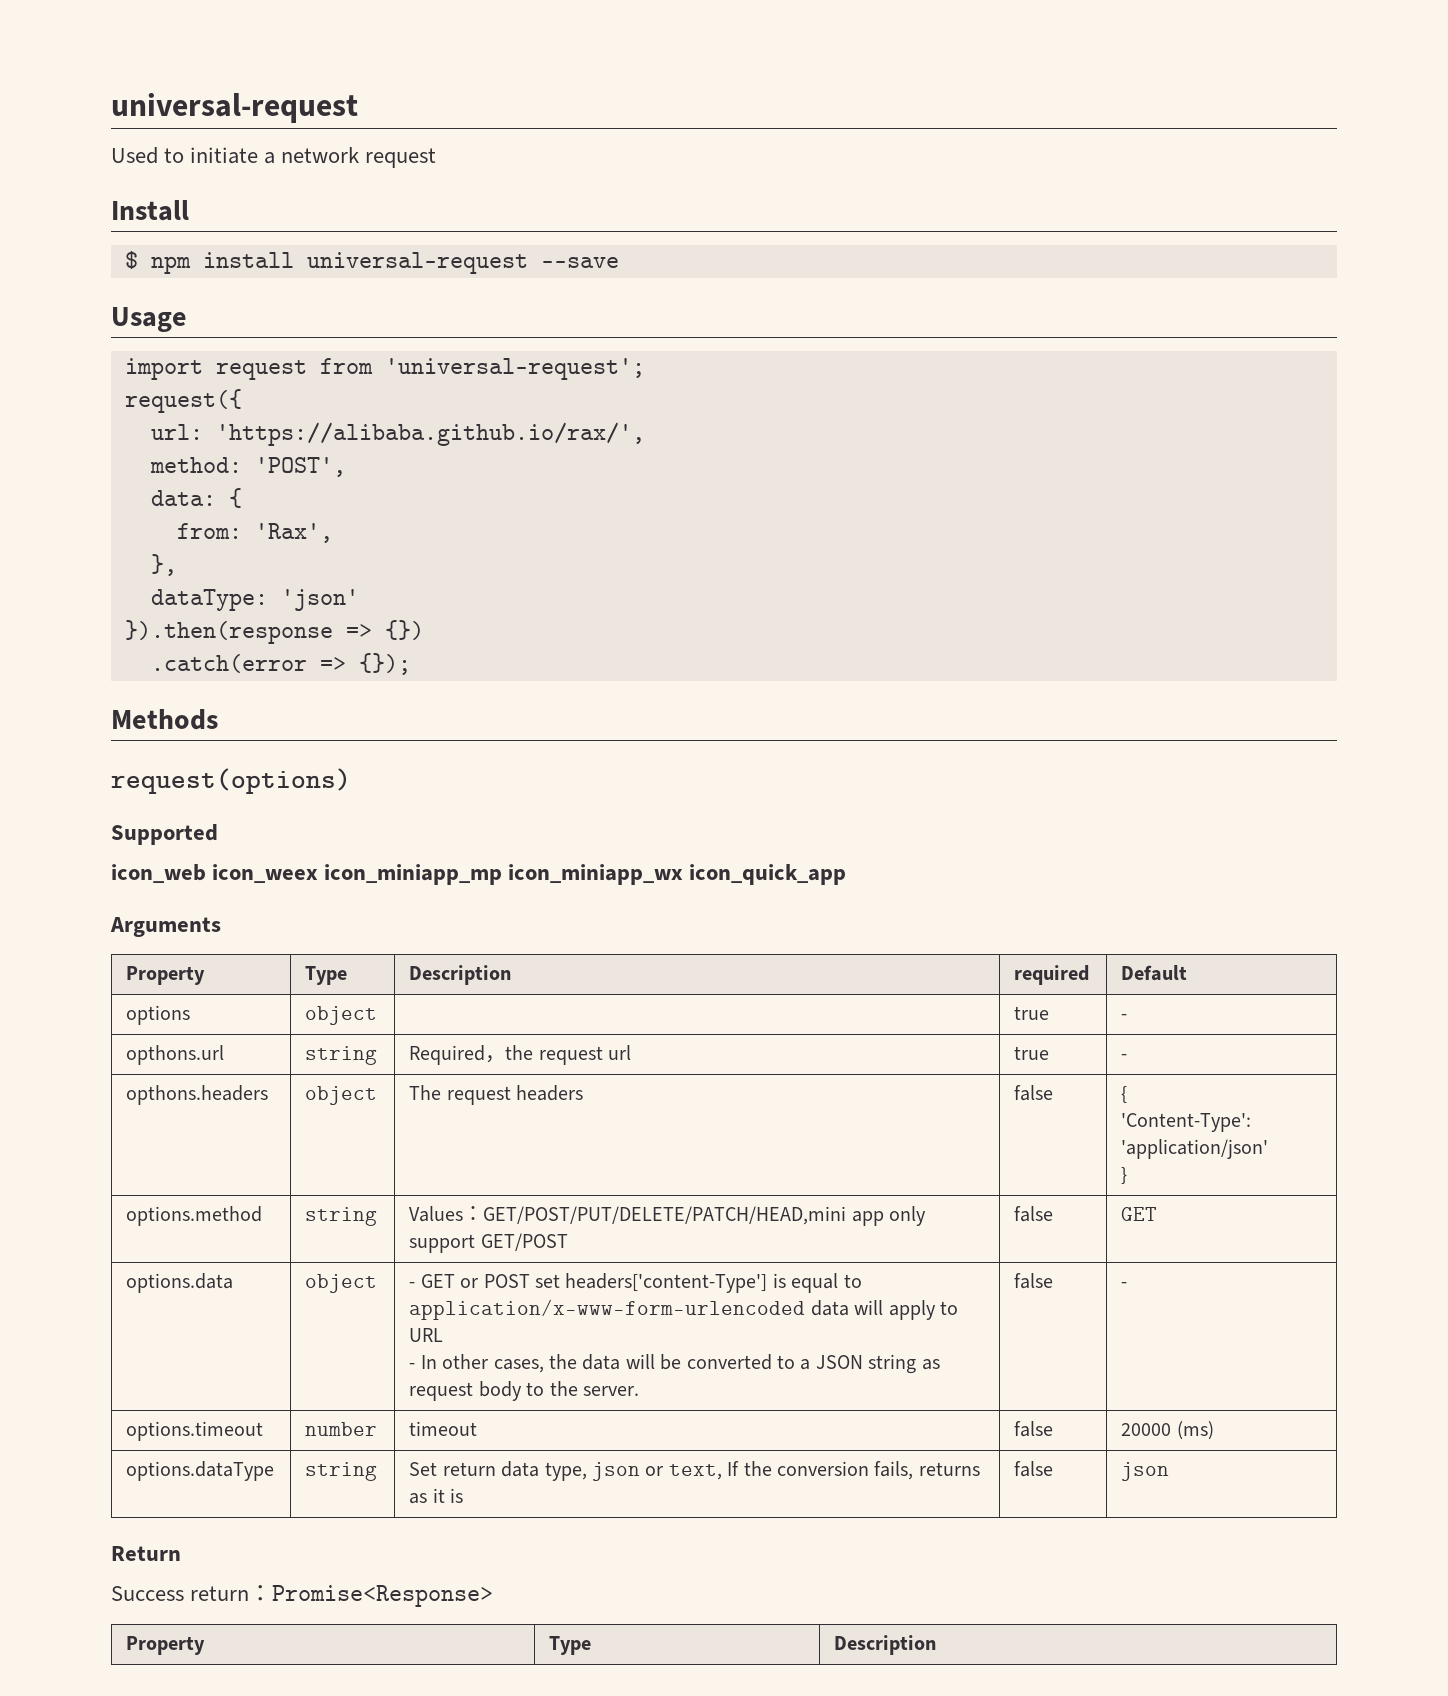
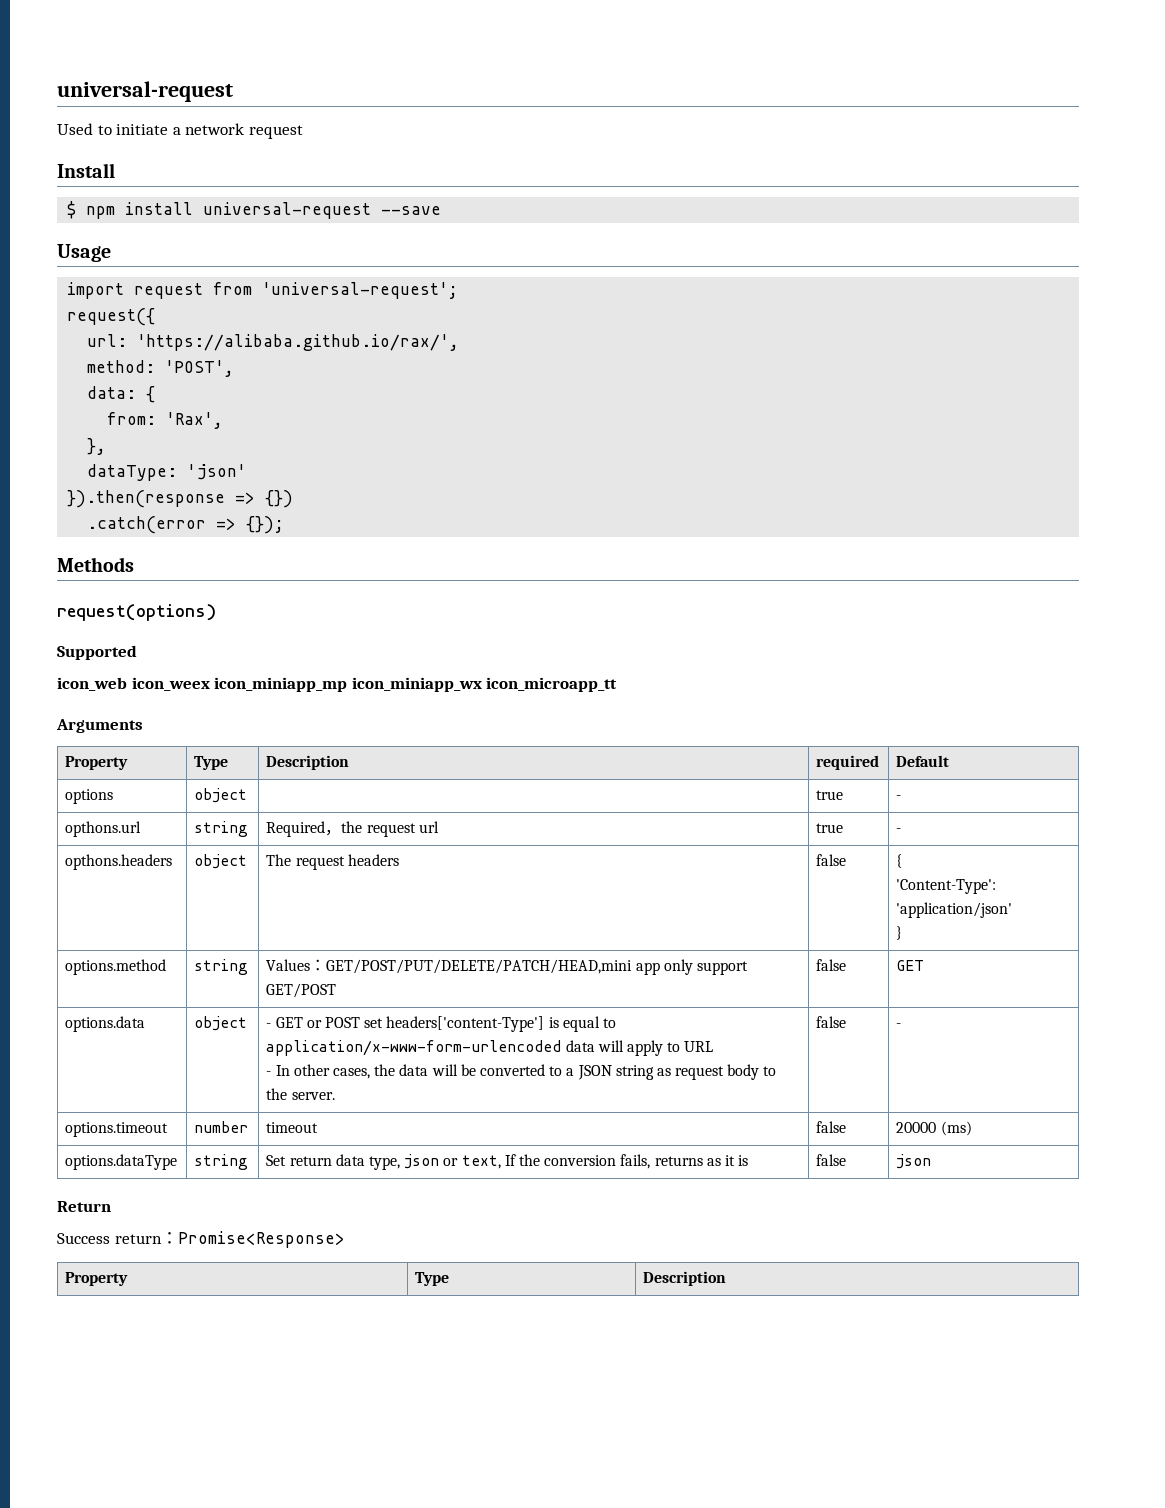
- icon_web icon_weex icon_miniapp_mp icon_miniapp_wx icon_quick_app
+ icon_web icon_weex icon_miniapp_mp icon_miniapp_wx icon_microapp_tt

